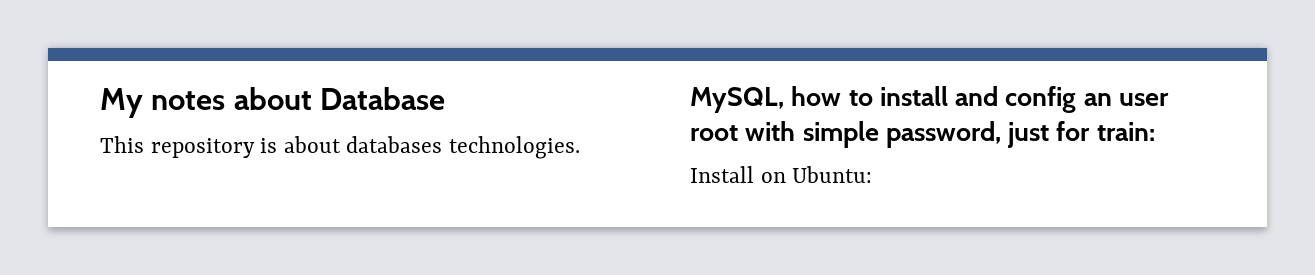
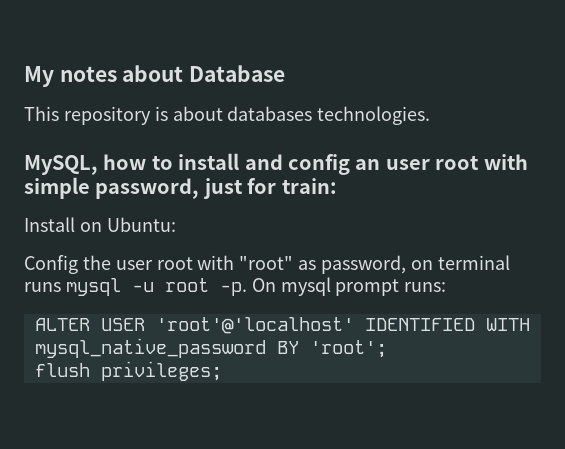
+ Config the user root with "root" as password, on terminal runs mysql -u root -p. On mysql prompt runs:
+ ALTER USER 'root'@'localhost' IDENTIFIED WITH mysql_native_password BY 'root';
+ flush privileges;

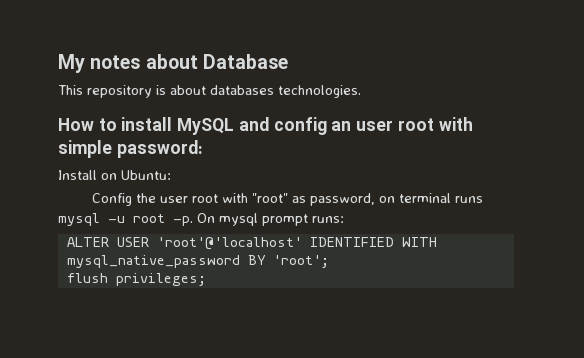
- MySQL, how to install and config an user root with simple password, just for train:
+ How to install MySQL and config an user root with simple password:

